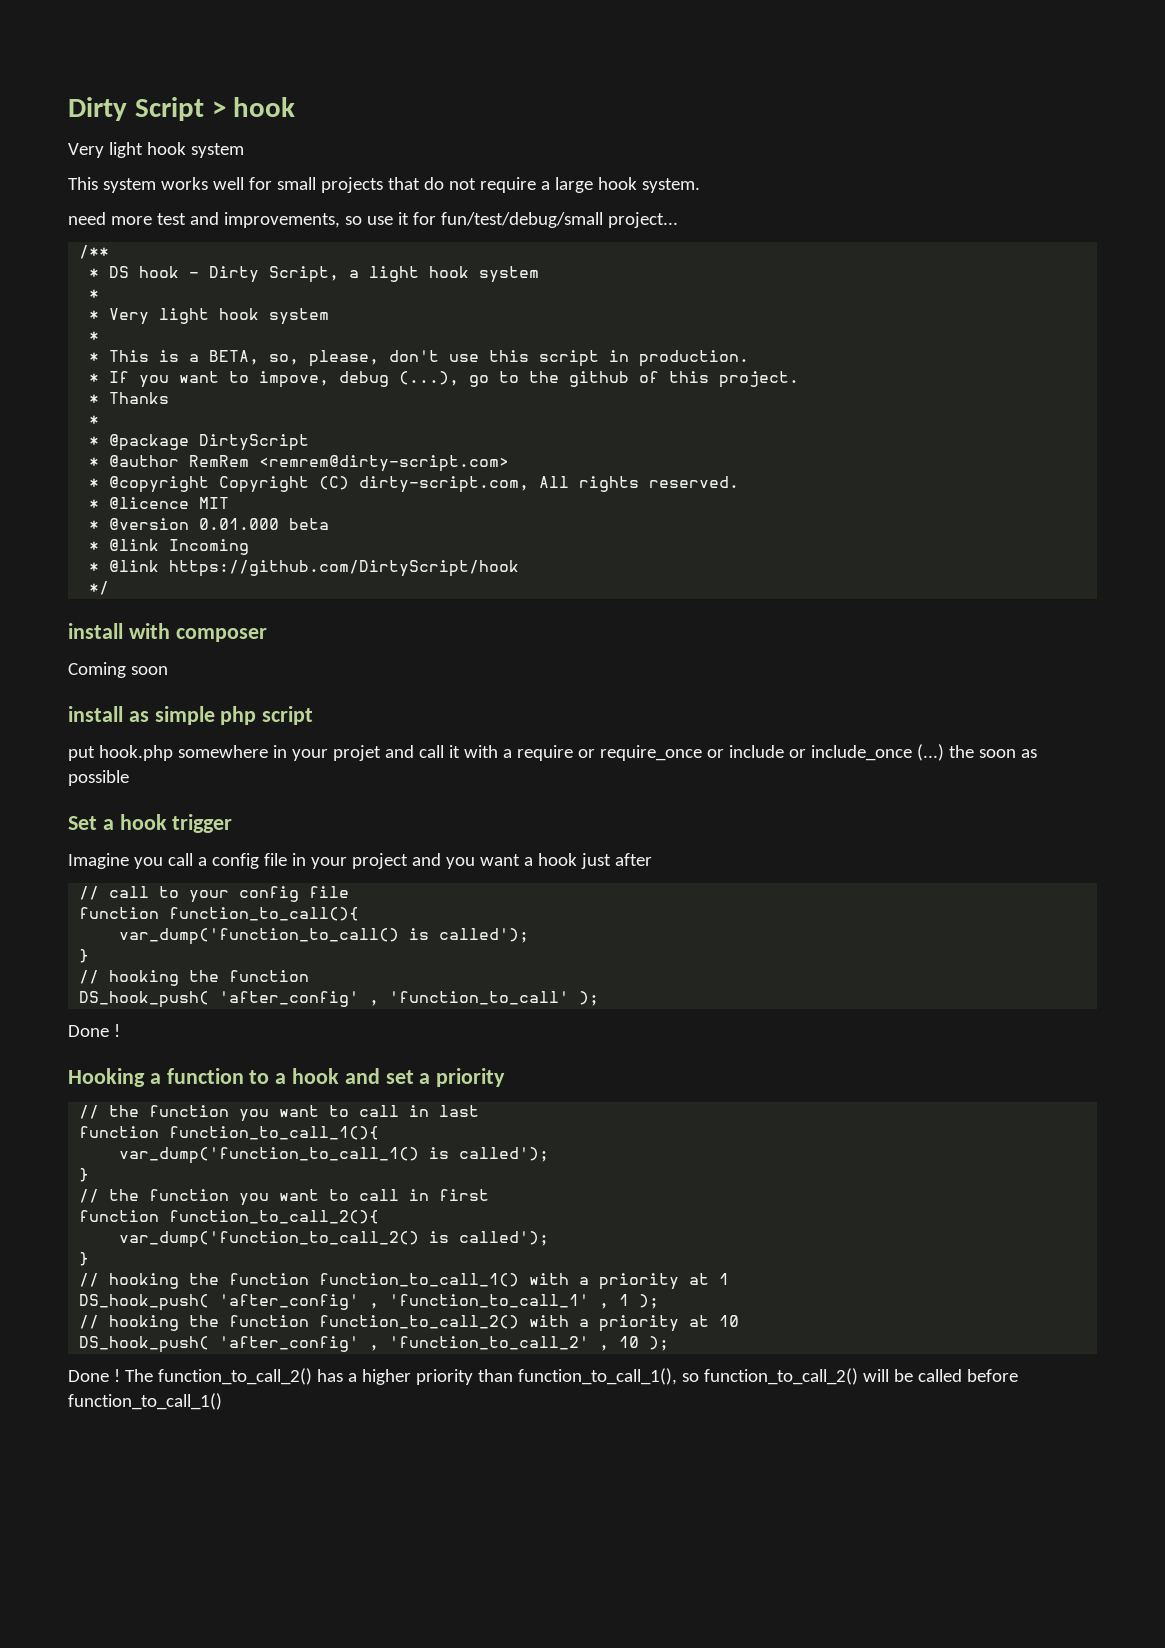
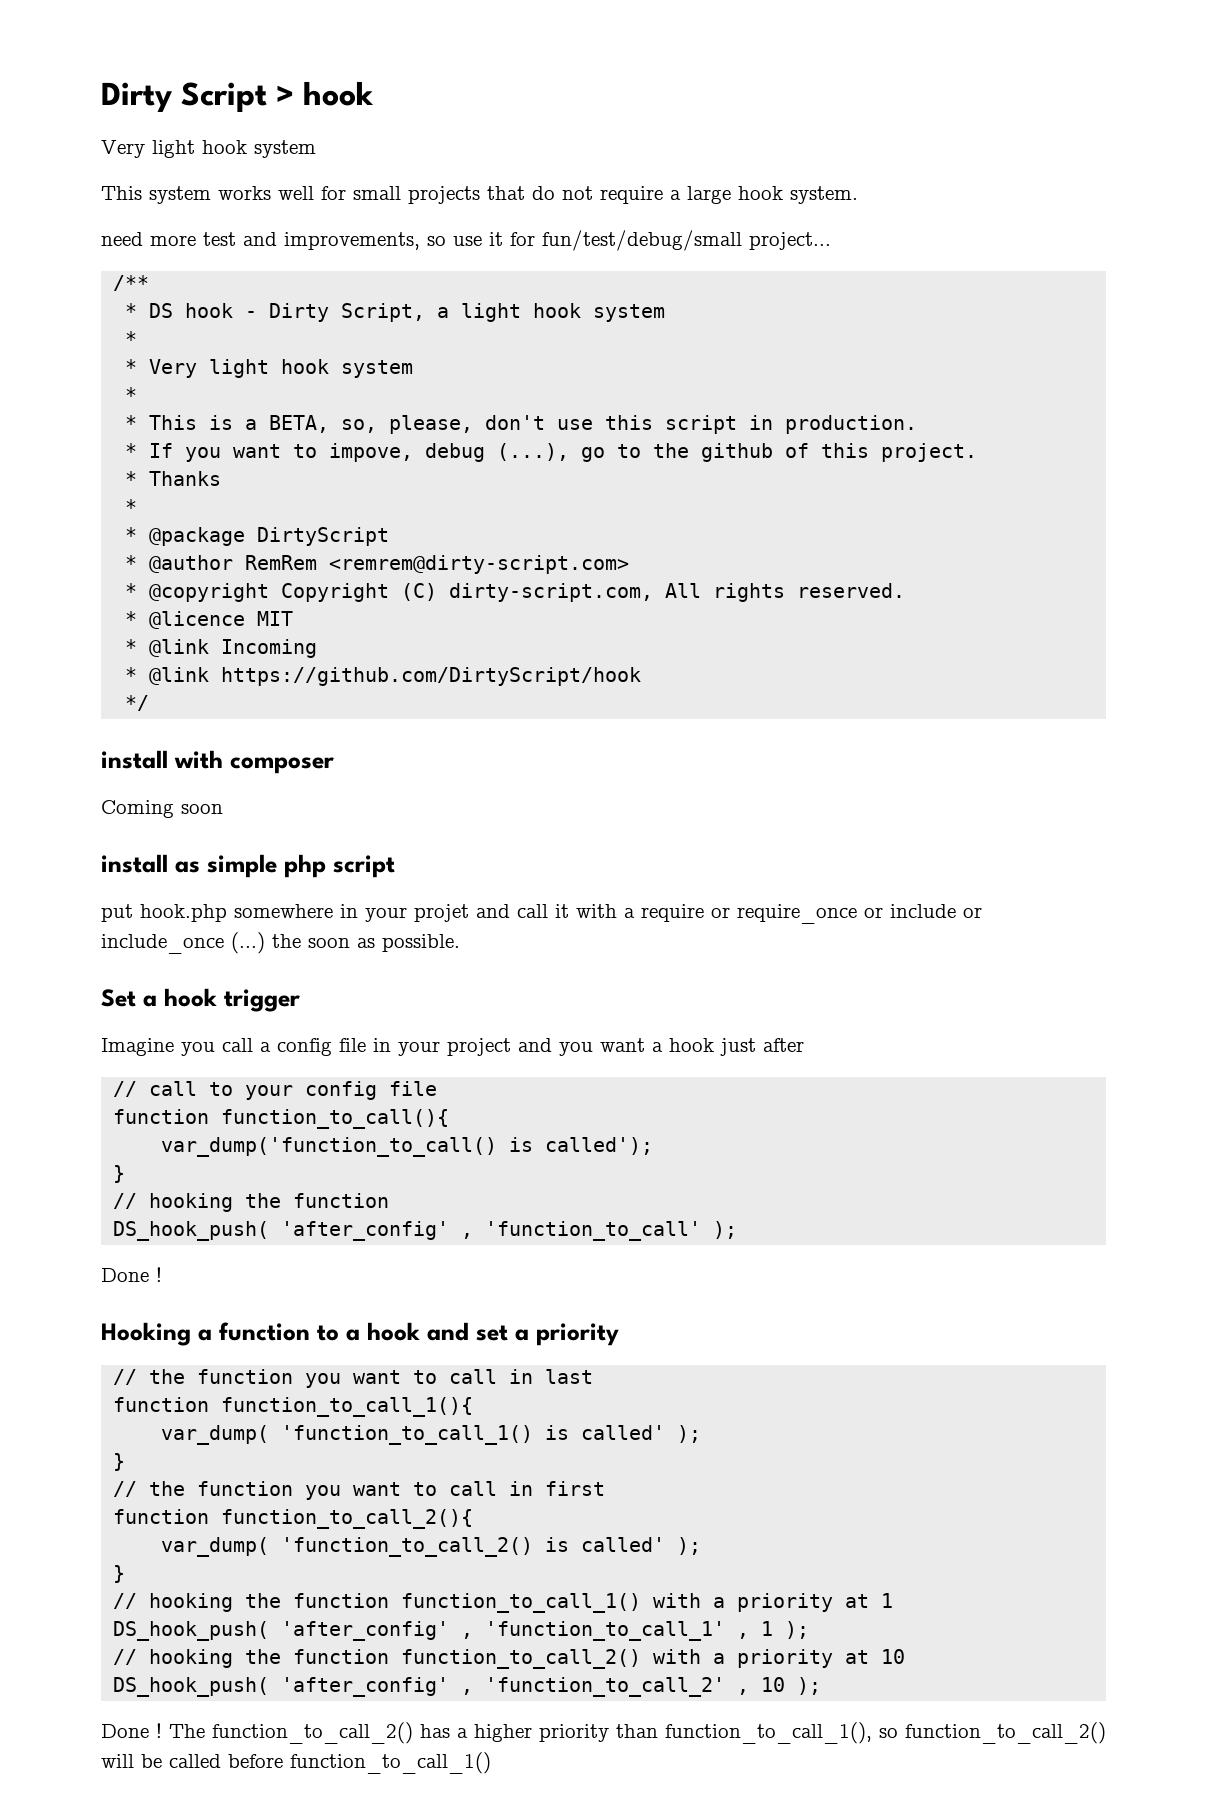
- * @version 0.01.000 beta
- put hook.php somewhere in your projet and call it with a require or require_once or include or include_once (...) the soon as possible
+ put hook.php somewhere in your projet and call it with a require or require_once or include or include_once (...) the soon as possible.
- var_dump('function_to_call_1() is called');
+ var_dump( 'function_to_call_1() is called' );
- var_dump('function_to_call_2() is called');
+ var_dump( 'function_to_call_2() is called' );

